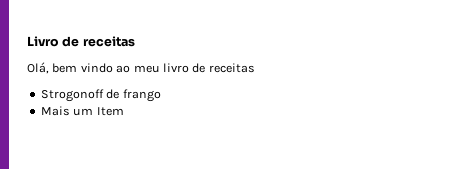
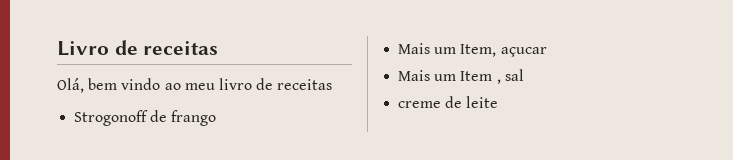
+ Mais um Item, açucar
- Mais um Item
+ Mais um Item , sal
+ creme de leite

